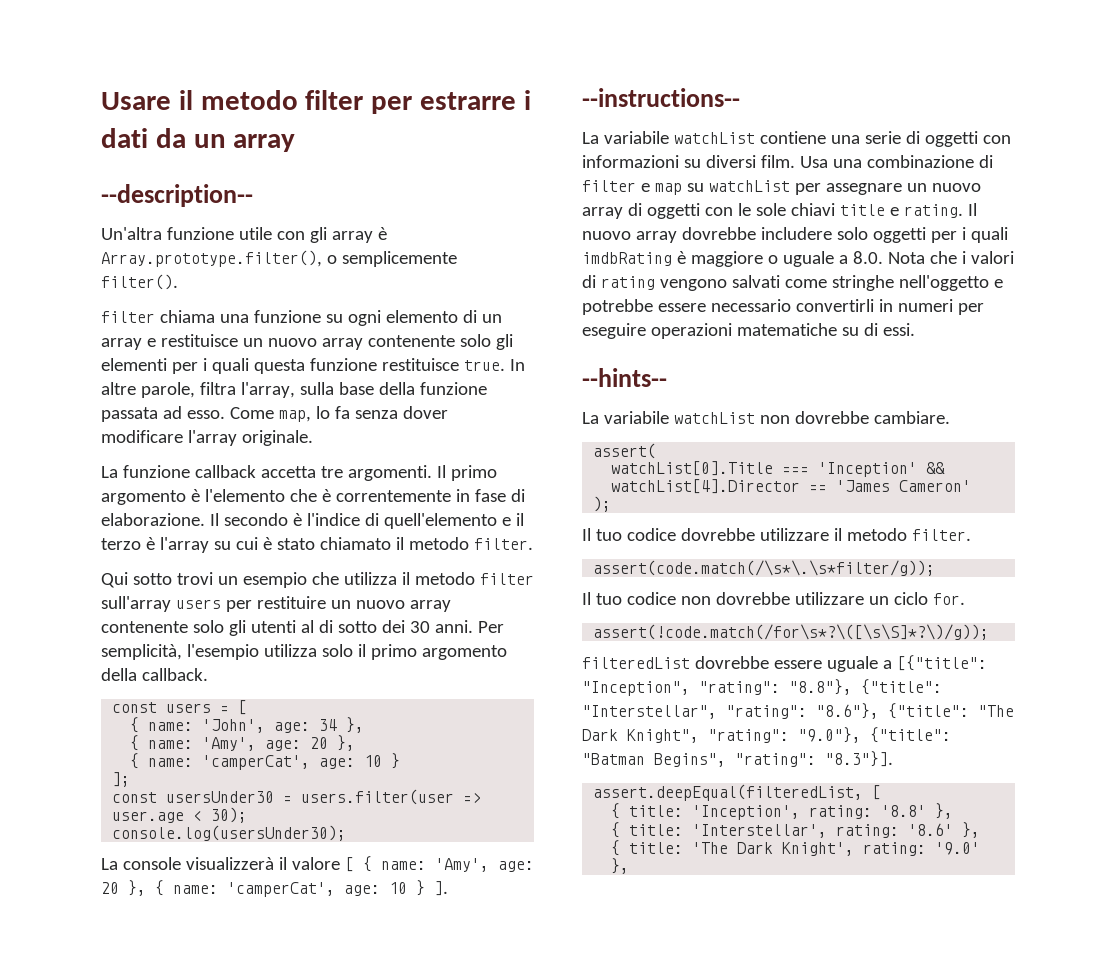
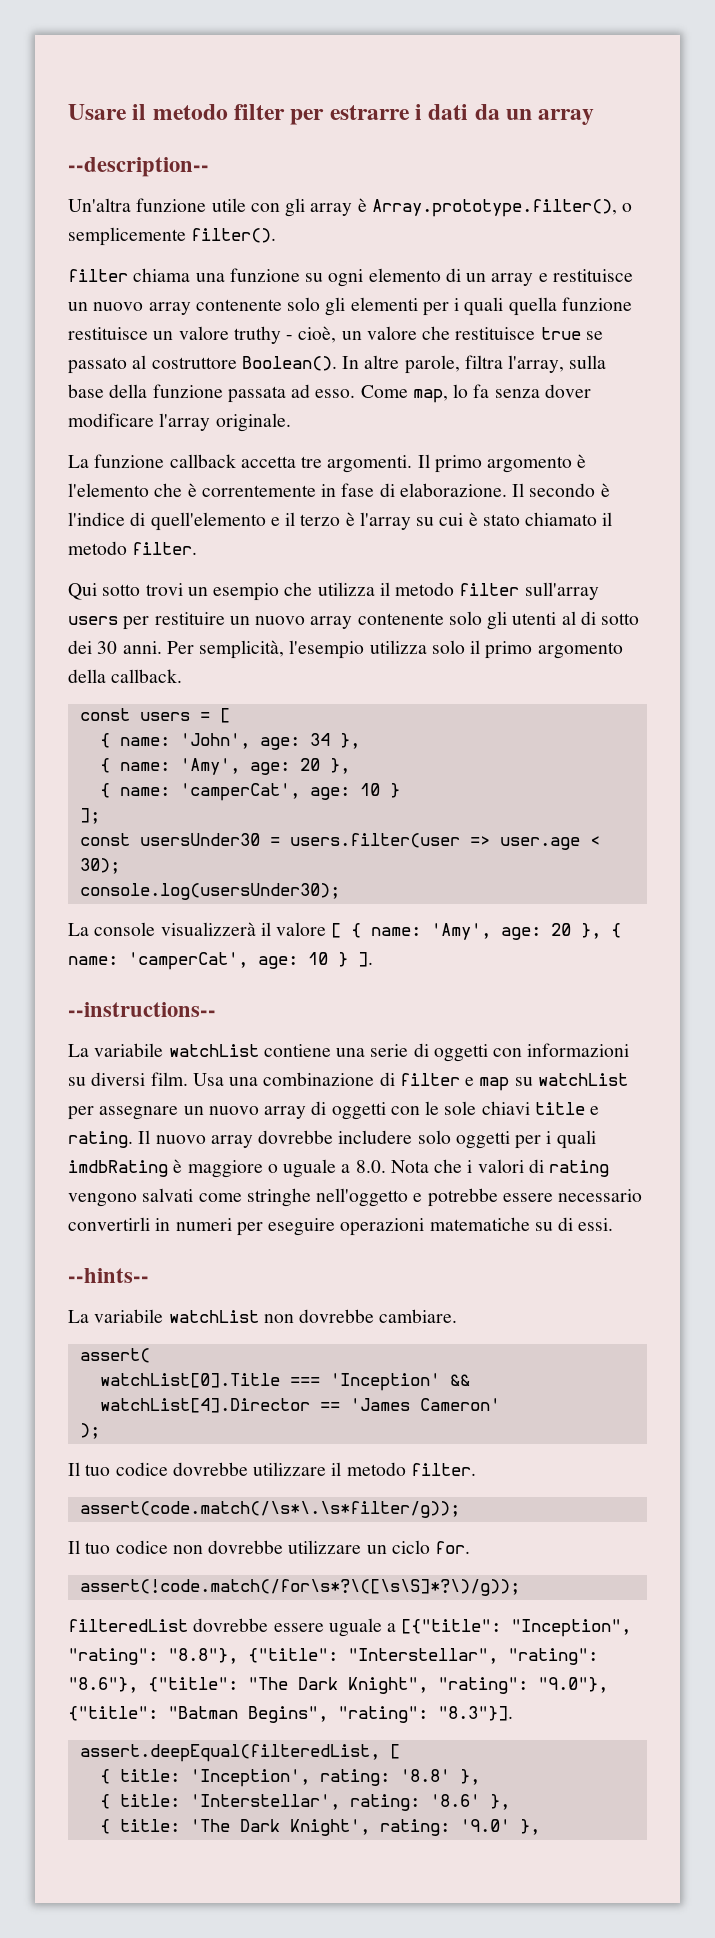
- filter chiama una funzione su ogni elemento di un array e restituisce un nuovo array contenente solo gli elementi per i quali questa funzione restituisce true.
+ filter chiama una funzione su ogni elemento di un array e restituisce un nuovo array contenente solo gli elementi per i quali quella funzione restituisce un valore truthy - cioè, un valore che restituisce true se passato al costruttore Boolean().

